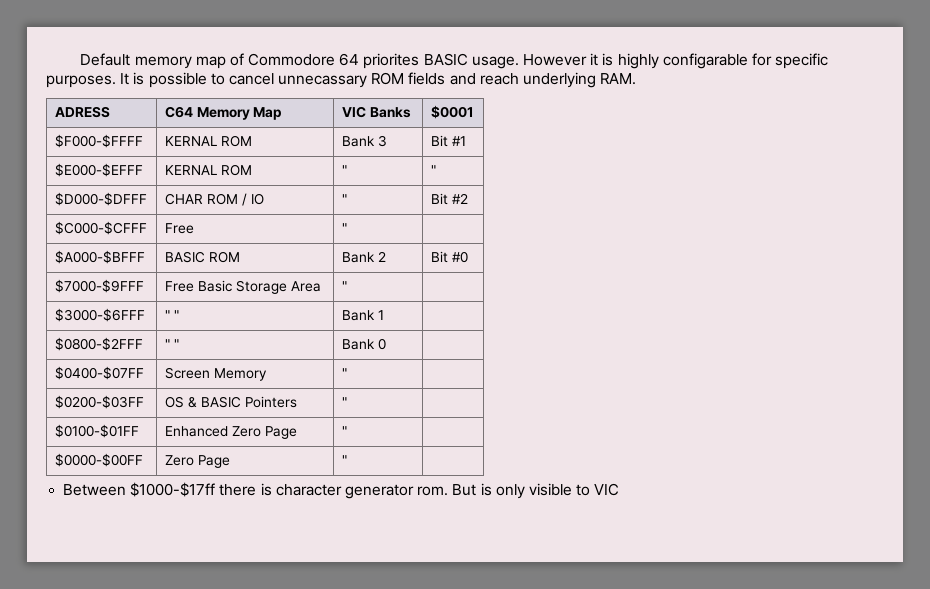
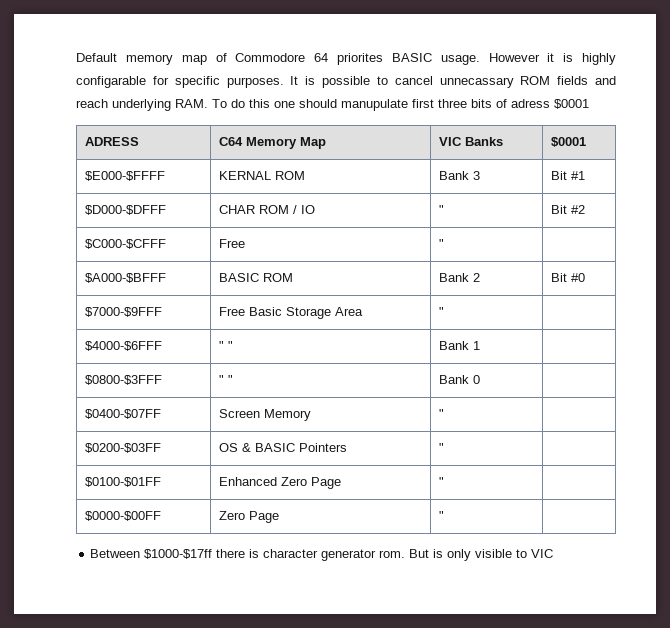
- It is possible to cancel unnecassary ROM fields and reach underlying RAM.
+ It is possible to cancel unnecassary ROM fields and reach underlying RAM. To do this one should manupulate first three bits of adress $0001
- $F000-$FFFF | KERNAL ROM | Bank 3 | Bit #1
+ $E000-$FFFF | KERNAL ROM | Bank 3 | Bit #1
- $E000-$EFFF | KERNAL ROM | " | "
- $3000-$6FFF | " " | Bank 1 |
+ $4000-$6FFF | " " | Bank 1 |
- $0800-$2FFF | " " | Bank 0 |
+ $0800-$3FFF | " " | Bank 0 |

